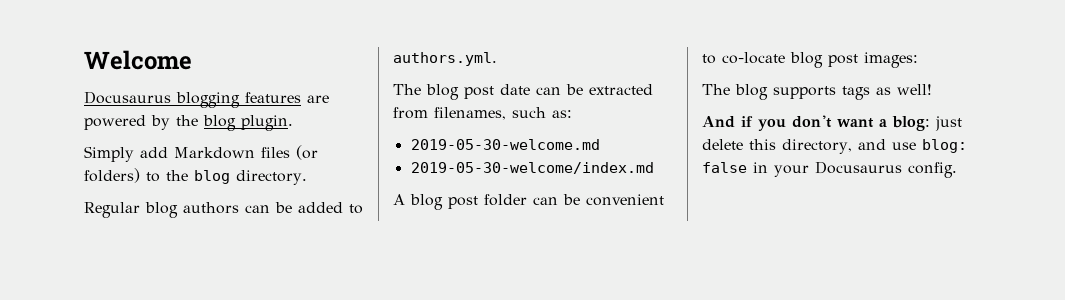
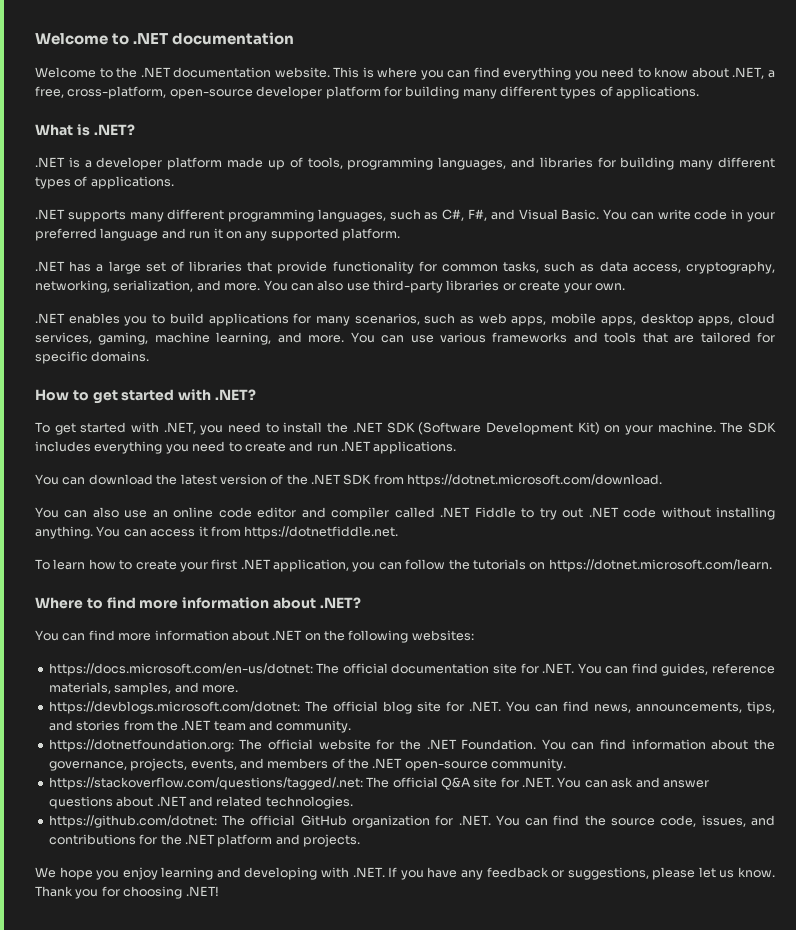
- Welcome
- Docusaurus blogging features are powered by the blog plugin.
- Simply add Markdown files (or folders) to the blog directory.
- Regular blog authors can be added to authors.yml.
- The blog post date can be extracted from filenames, such as:
- 2019-05-30-welcome.md
- 2019-05-30-welcome/index.md
- A blog post folder can be convenient to co-locate blog post images:
- The blog supports tags as well!
- And if you don't want a blog: just delete this directory, and use blog: false in your Docusaurus config.
+ Welcome to .NET documentation
+ Welcome to the .NET documentation website. This is where you can find everything you need to know about .NET, a free, cross-platform, open-source developer platform for building many different types of applications.
+ What is .NET?
+ .NET is a developer platform made up of tools, programming languages, and libraries for building many different types of applications.
+ .NET supports many different programming languages, such as C#, F#, and Visual Basic. You can write code in your preferred language and run it on any supported platform.
+ .NET has a large set of libraries that provide functionality for common tasks, such as data access, cryptography, networking, serialization, and more. You can also use third-party libraries or create your own.
+ .NET enables you to build applications for many scenarios, such as web apps, mobile apps, desktop apps, cloud services, gaming, machine learning, and more. You can use various frameworks and tools that are tailored for specific domains.
+ How to get started with .NET?
+ To get started with .NET, you need to install the .NET SDK (Software Development Kit) on your machine. The SDK includes everything you need to create and run .NET applications.
+ You can download the latest version of the .NET SDK from https://dotnet.microsoft.com/download.
+ You can also use an online code editor and compiler called .NET Fiddle to try out .NET code without installing anything. You can access it from https://dotnetfiddle.net.
+ To learn how to create your first .NET application, you can follow the tutorials on https://dotnet.microsoft.com/learn.
+ Where to find more information about .NET?
+ You can find more information about .NET on the following websites:
+ https://docs.microsoft.com/en-us/dotnet: The official documentation site for .NET. You can find guides, reference materials, samples, and more.
+ https://devblogs.microsoft.com/dotnet: The official blog site for .NET. You can find news, announcements, tips, and stories from the .NET team and community.
+ https://dotnetfoundation.org: The official website for the .NET Foundation. You can find information about the governance, projects, events, and members of the .NET open-source community.
+ https://stackoverflow.com/questions/tagged/.net: The official Q&A site for .NET. You can ask and answer questions about .NET and related technologies.
+ https://github.com/dotnet: The official GitHub organization for .NET. You can find the source code, issues, and contributions for the .NET platform and projects.
+ We hope you enjoy learning and developing with .NET. If you have any feedback or suggestions, please let us know. Thank you for choosing .NET!

